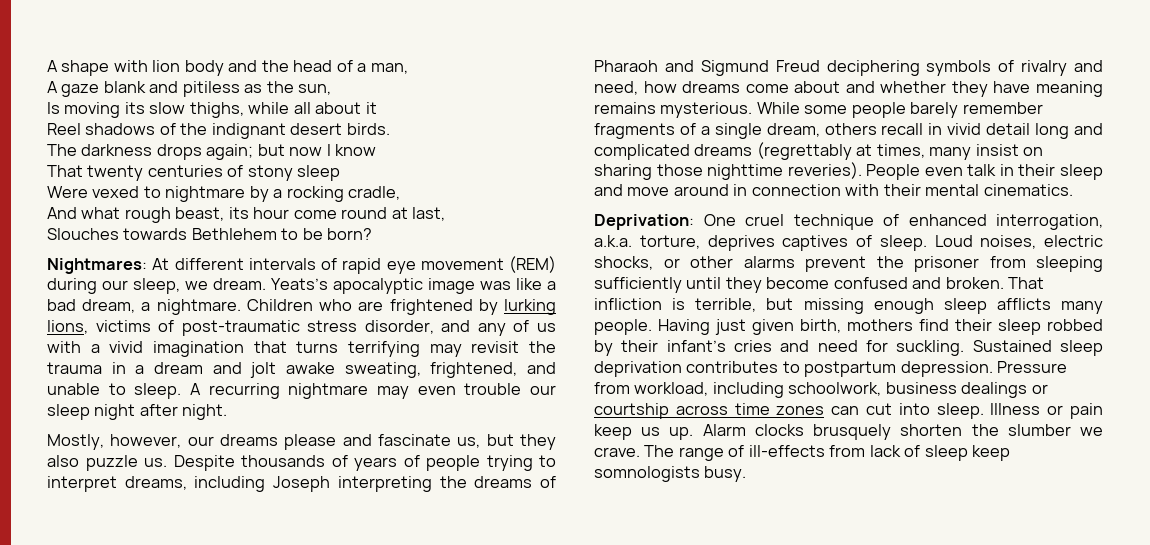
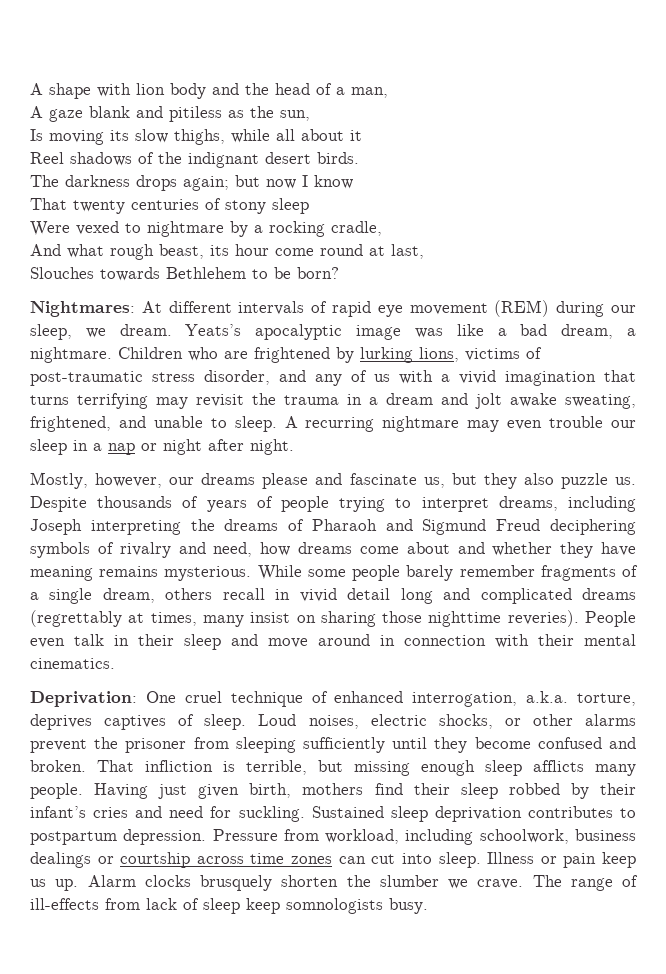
- A recurring nightmare may even trouble our sleep night after night.
+ A recurring nightmare may even trouble our sleep in a nap or night after night.

